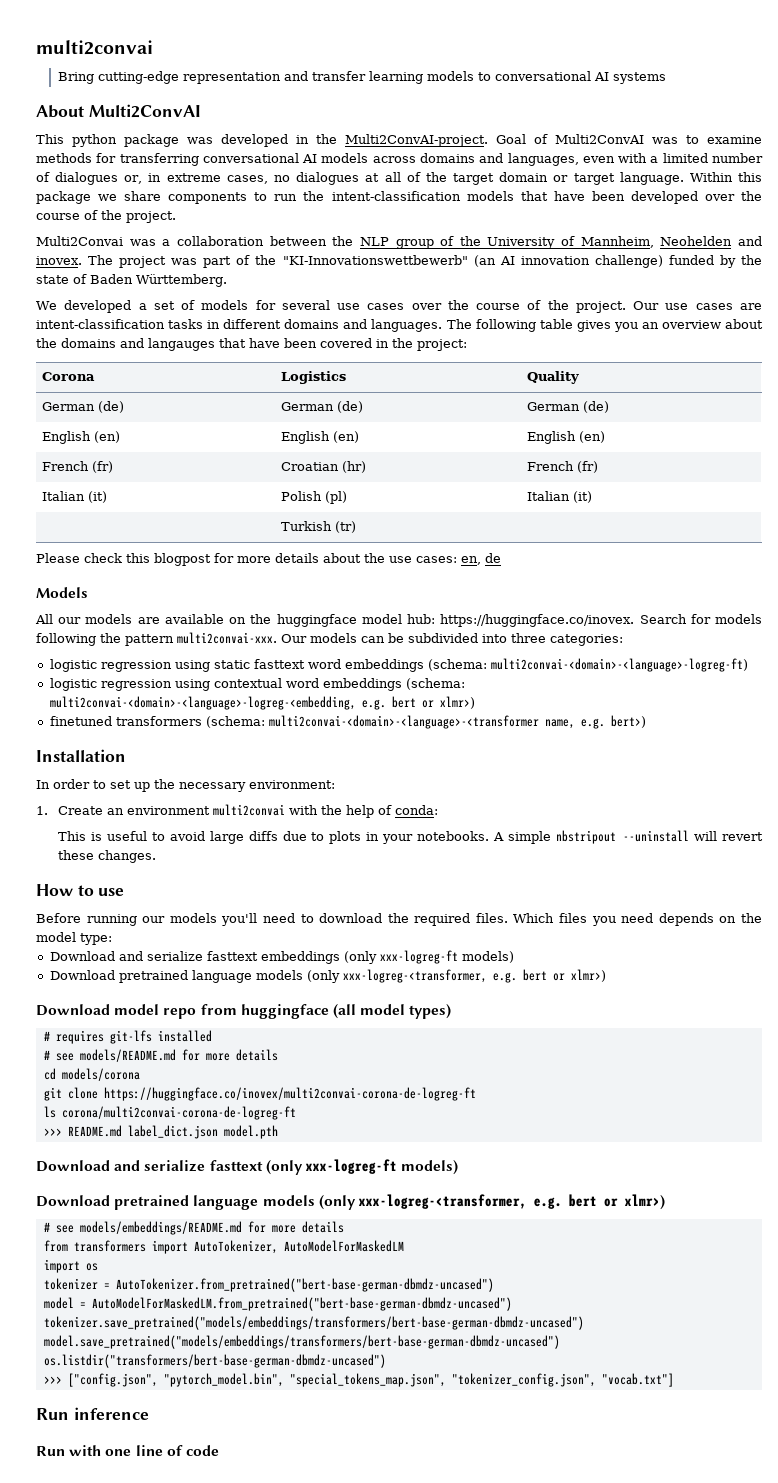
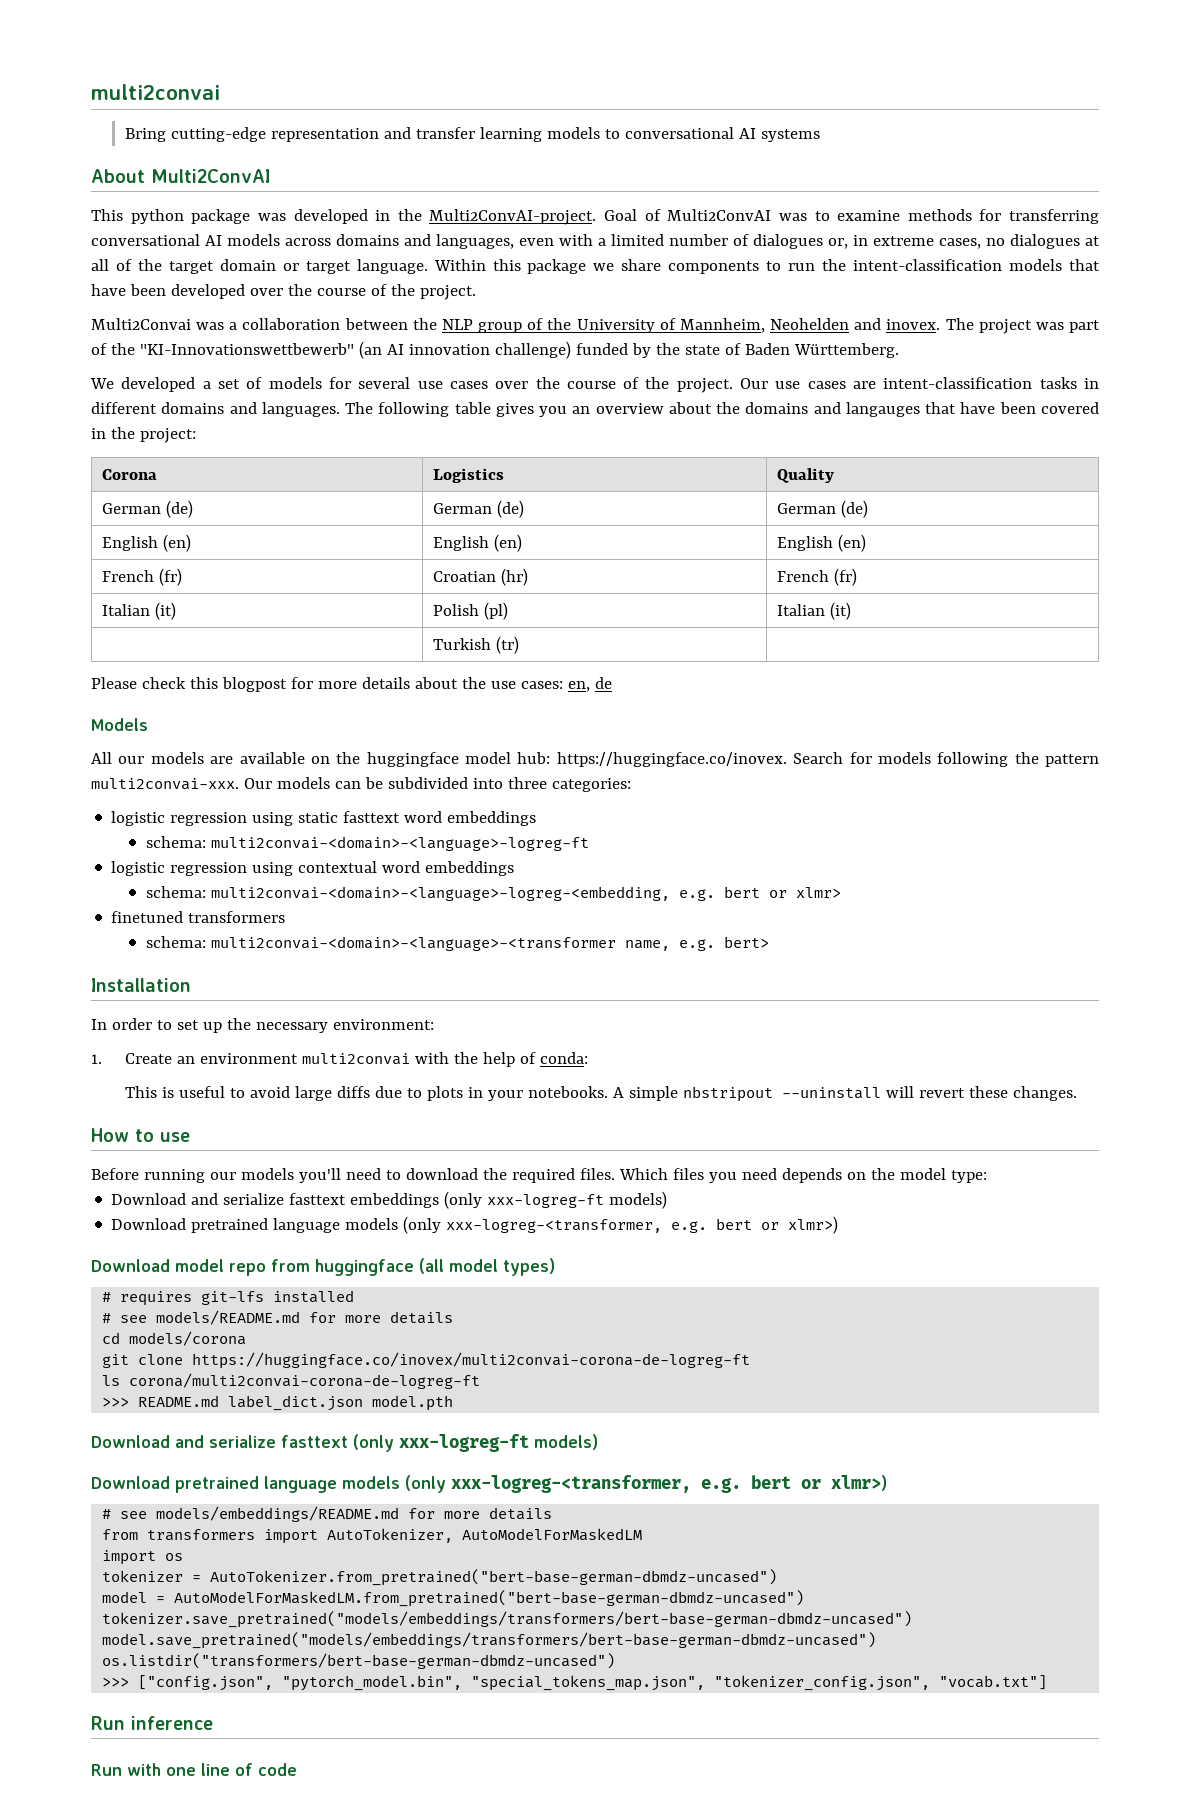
- logistic regression using static fasttext word embeddings (schema: multi2convai-<domain>-<language>-logreg-ft)
+ logistic regression using static fasttext word embeddings
+ schema: multi2convai-<domain>-<language>-logreg-ft
- logistic regression using contextual word embeddings (schema: multi2convai-<domain>-<language>-logreg-<embedding, e.g. bert or xlmr>)
+ logistic regression using contextual word embeddings
+ schema: multi2convai-<domain>-<language>-logreg-<embedding, e.g. bert or xlmr>
- finetuned transformers (schema: multi2convai-<domain>-<language>-<transformer name, e.g. bert>)
+ finetuned transformers
+ schema: multi2convai-<domain>-<language>-<transformer name, e.g. bert>

